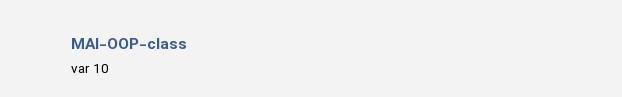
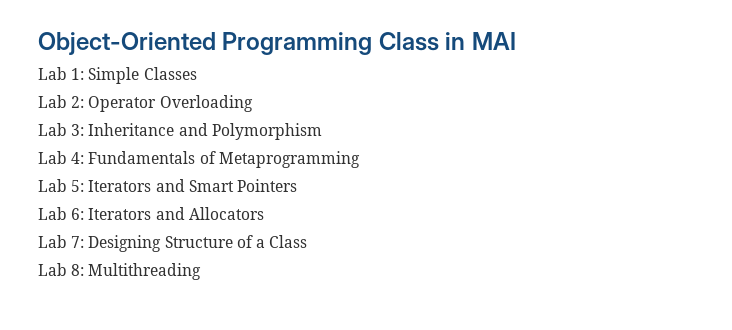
- MAI-OOP-class
- var 10
+ Object-Oriented Programming Class in MAI
+ Lab 1: Simple Classes
+ Lab 2: Operator Overloading
+ Lab 3: Inheritance and Polymorphism
+ Lab 4: Fundamentals of Metaprogramming
+ Lab 5: Iterators and Smart Pointers
+ Lab 6: Iterators and Allocators
+ Lab 7: Designing Structure of a Class
+ Lab 8: Multithreading

